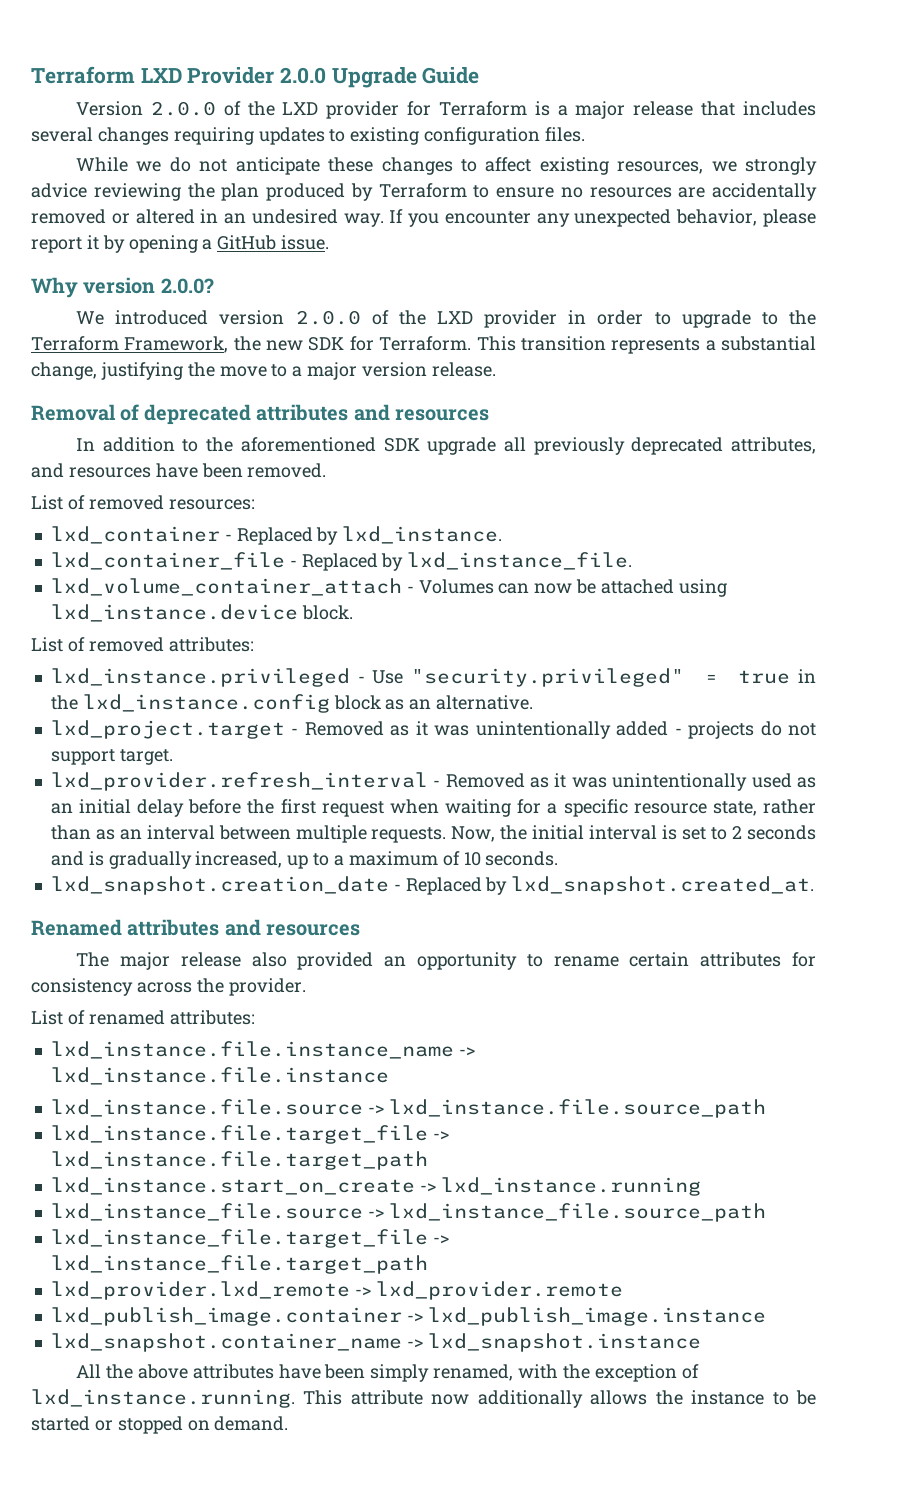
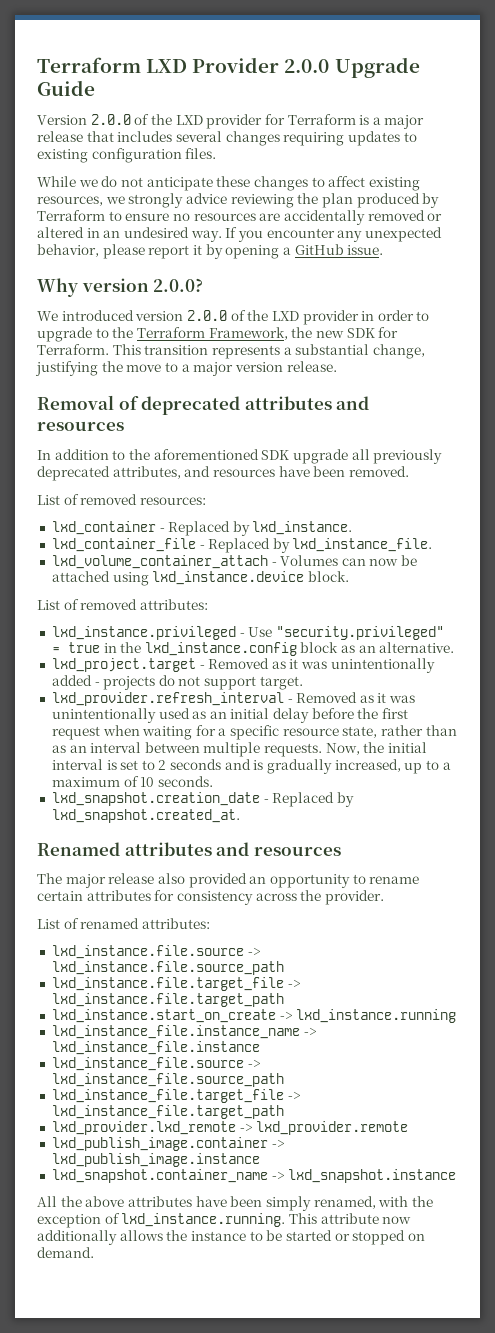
- lxd_instance.file.instance_name -> lxd_instance.file.instance
+ lxd_instance_file.instance_name -> lxd_instance_file.instance

